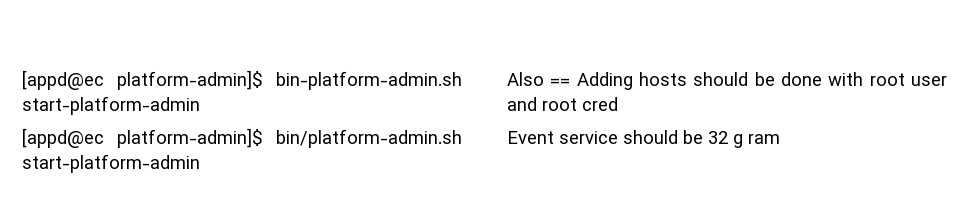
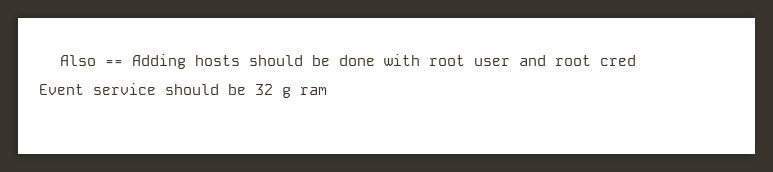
- [appd@ec platform-admin]$ bin-platform-admin.sh start-platform-admin
- [appd@ec platform-admin]$ bin/platform-admin.sh start-platform-admin

